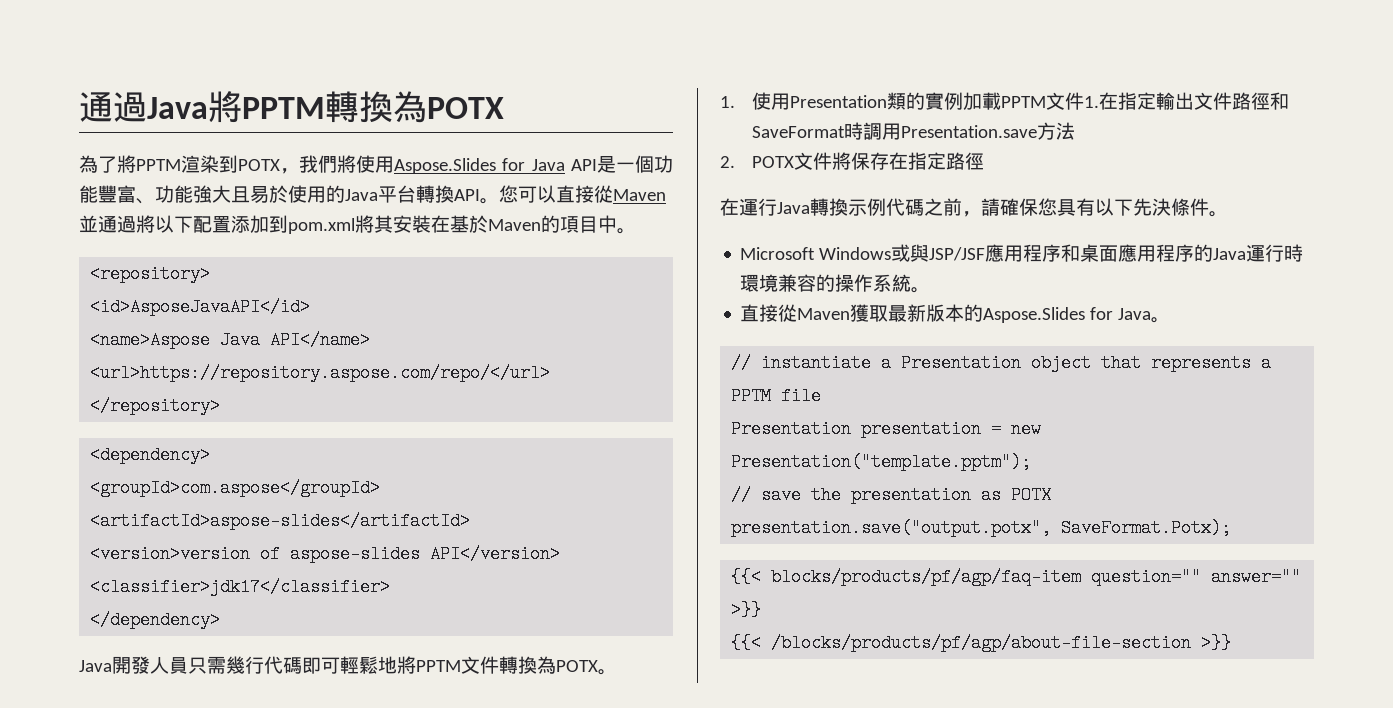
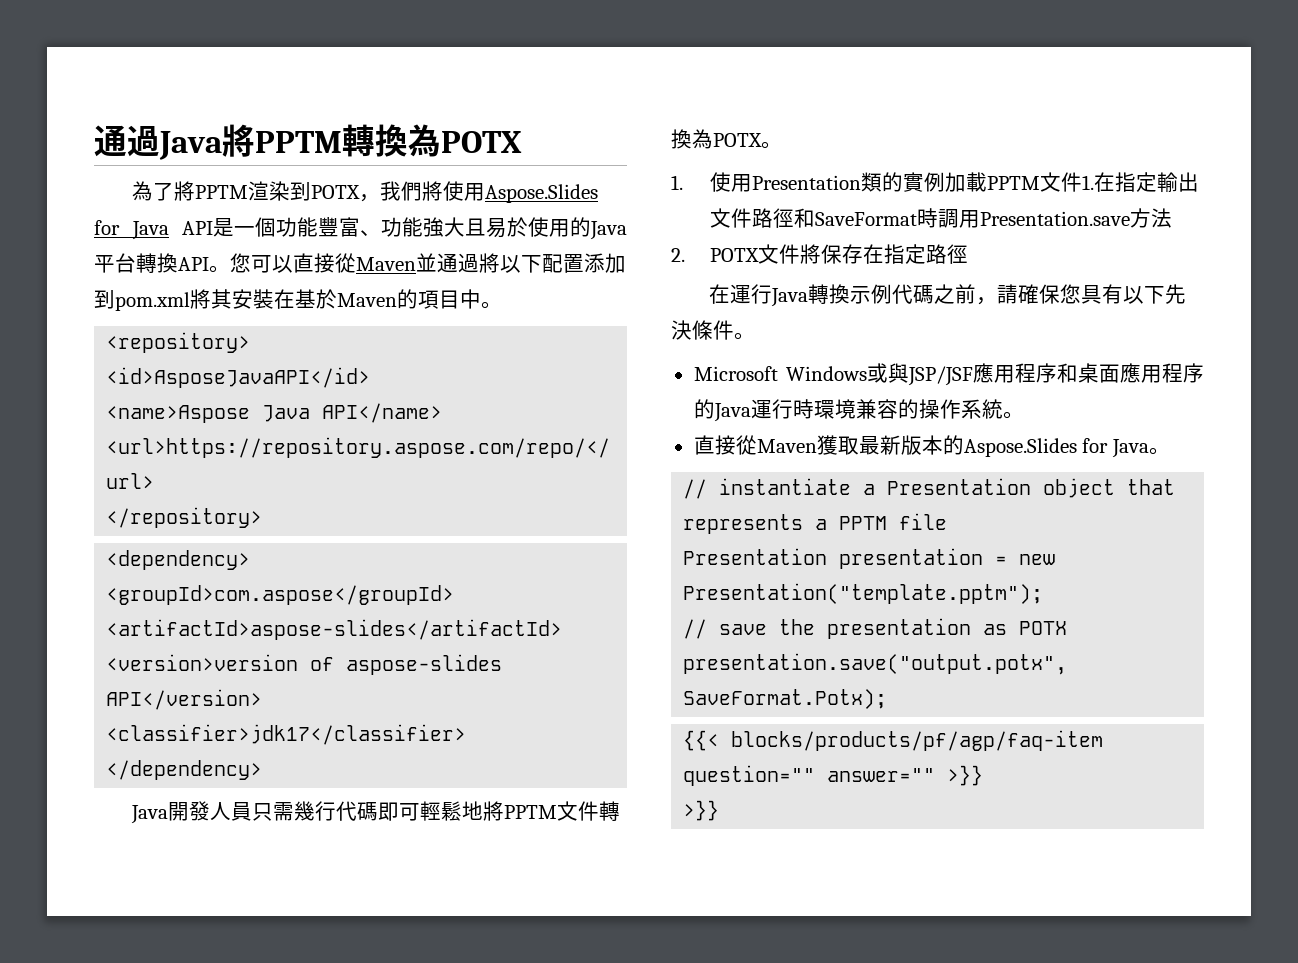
  {{< blocks/products/pf/agp/faq-item question="" answer="" >}}
- {{< /blocks/products/pf/agp/about-file-section >}}
+ >}}

